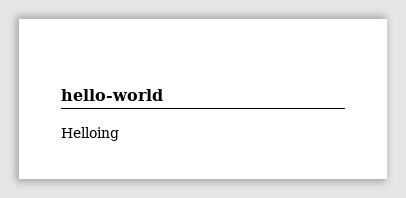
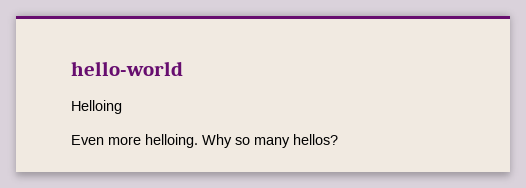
+ Even more helloing. Why so many hellos?

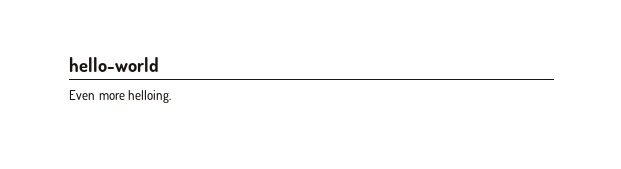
- Helloing
- Why so many hellos?

